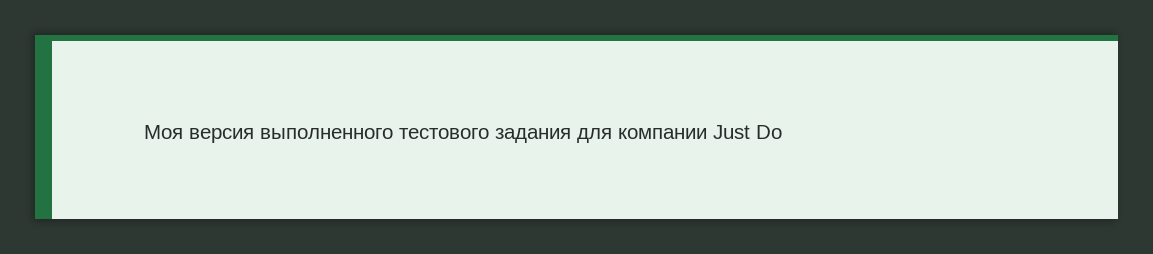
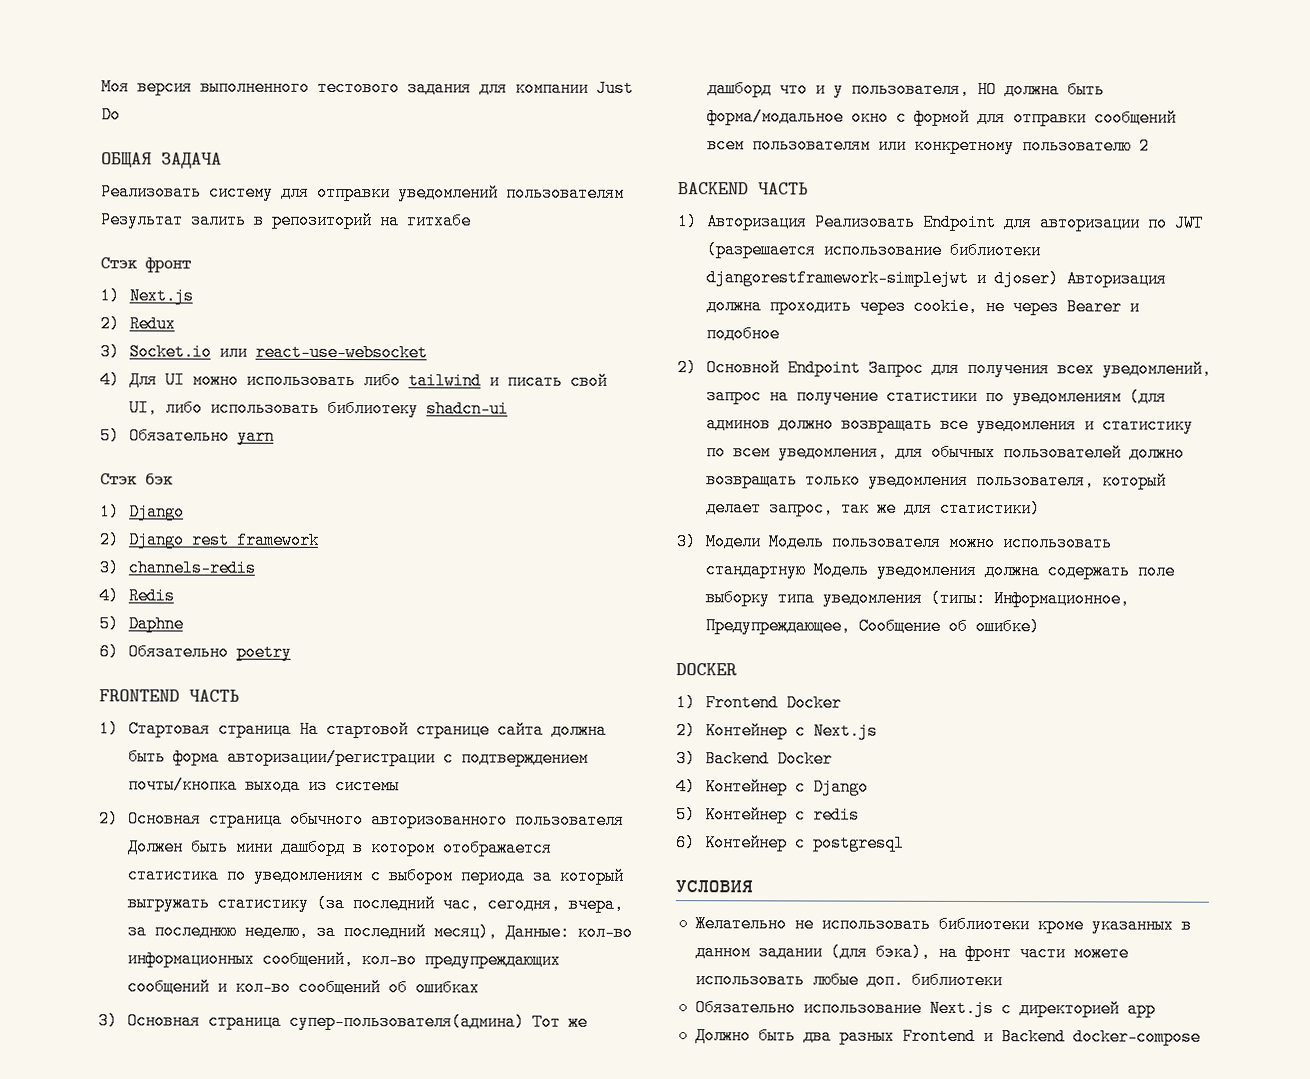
+ ОБЩАЯ ЗАДАЧА
+ Реализовать систему для отправки уведомлений пользователям Результат залить в репозиторий на гитхабе
+ Стэк фронт
+ 1) Next.js
+ 2) Redux
+ 3) Socket.io или react-use-websocket
+ 4) Для UI можно использовать либо tailwind и писать свой UI, либо использовать библиотеку shadcn-ui
+ 5) Обязательно yarn
+ Стэк бэк
+ 1) Django
+ 2) Django rest framework
+ 3) channels-redis
+ 4) Redis
+ 5) Daphne
+ 6) Обязательно poetry
+ FRONTEND ЧАСТЬ
+ 1) Стартовая страница На стартовой странице сайта должна быть форма авторизации/регистрации с подтверждением почты/кнопка выхода из системы
+ 2) Основная страница обычного авторизованного пользователя Должен быть мини дашборд в котором отображается статистика по уведомлениям с выбором периода за который выгружать статистику (за последний час, сегодня, вчера, за последнюю неделю, за последний месяц), Данные: кол-во информационных сообщений, кол-во предупреждающих сообщений и кол-во сообщений об ошибках
+ 3) Основная страница супер-пользователя(админа) Тот же дашборд что и у пользователя, НО должна быть форма/модальное окно с формой для отправки сообщений всем пользователям или конкретному пользователю 2
+ BACKEND ЧАСТЬ
+ 1) Авторизация Реализовать Endpoint для авторизации по JWT (разрешается использование библиотеки djangorestframework-simplejwt и djoser) Авторизация должна проходить через cookie, не через Bearer и подобное
+ 2) Основной Endpoint Запрос для получения всех уведомлений, запрос на получение статистики по уведомлениям (для админов должно возвращать все уведомления и статистику по всем уведомления, для обычных пользователей должно возвращать только уведомления пользователя, который делает запрос, так же для статистики)
+ 3) Модели Модель пользователя можно использовать стандартную Модель уведомления должна содержать поле выборку типа уведомления (типы: Информационное, Предупреждающее, Сообщение об ошибке)
+ DOCKER
+ 1) Frontend Docker
+ 2) Контейнер с Next.js
+ 3) Backend Docker
+ 4) Контейнер с Django
+ 5) Контейнер с redis
+ 6) Контейнер с postgresql
+ УСЛОВИЯ
+ Желательно не использовать библиотеки кроме указанных в данном задании (для бэка), на фронт части можете использовать любые доп. библиотеки
+ Обязательно использование Next.js с директорией app
+ Должно быть два разных Frontend и Backend docker-compose

